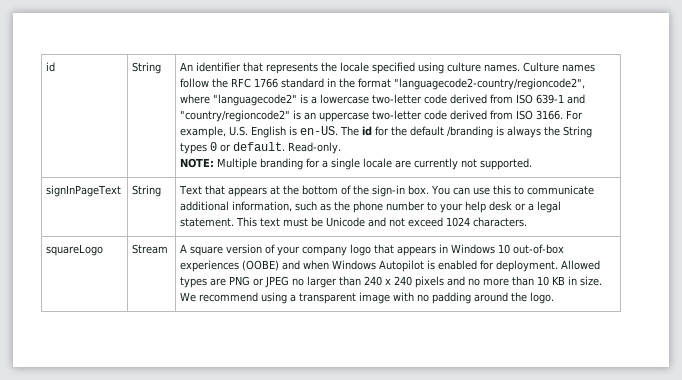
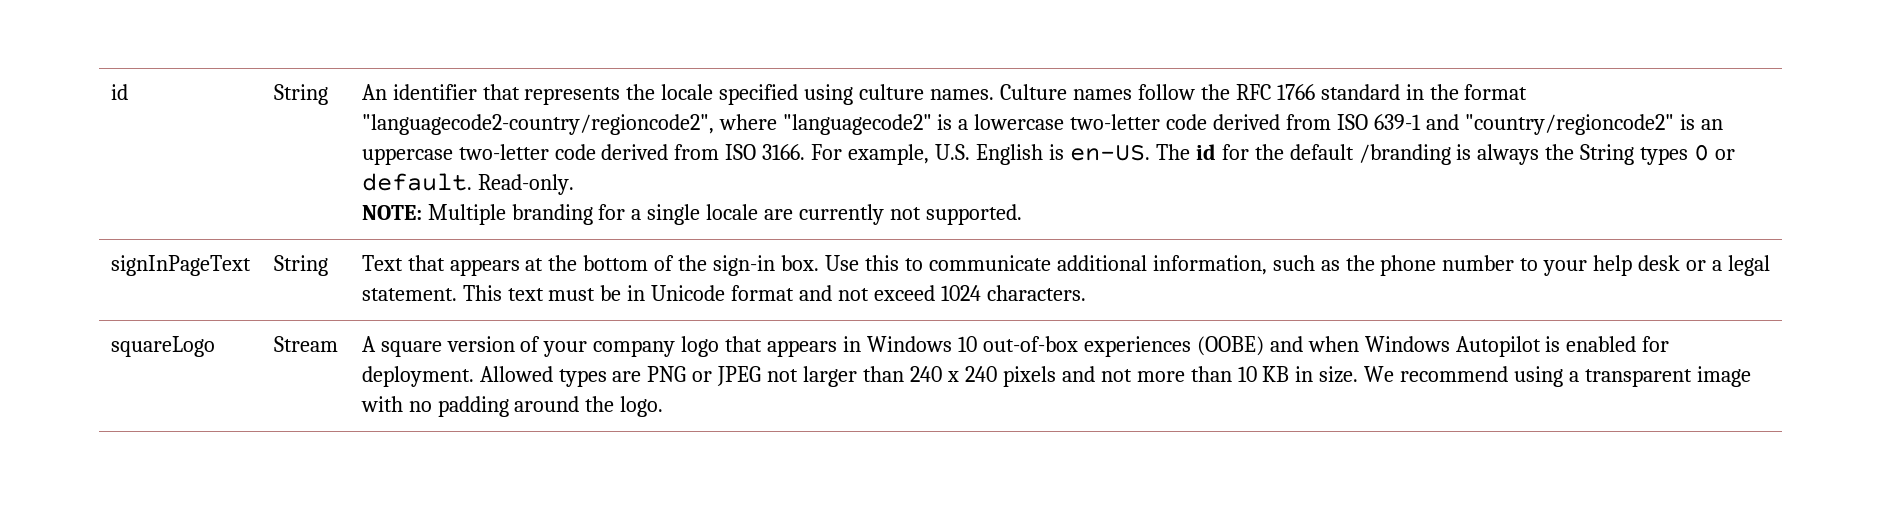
- You can use this to communicate additional information, such as the phone number to your help desk or a legal statement.
+ Use this to communicate additional information, such as the phone number to your help desk or a legal statement.
- This text must be Unicode and not exceed 1024 characters.
+ This text must be in Unicode format and not exceed 1024 characters.
- Allowed types are PNG or JPEG no larger than 240 x 240 pixels and no more than 10 KB in size.
+ Allowed types are PNG or JPEG not larger than 240 x 240 pixels and not more than 10 KB in size.

